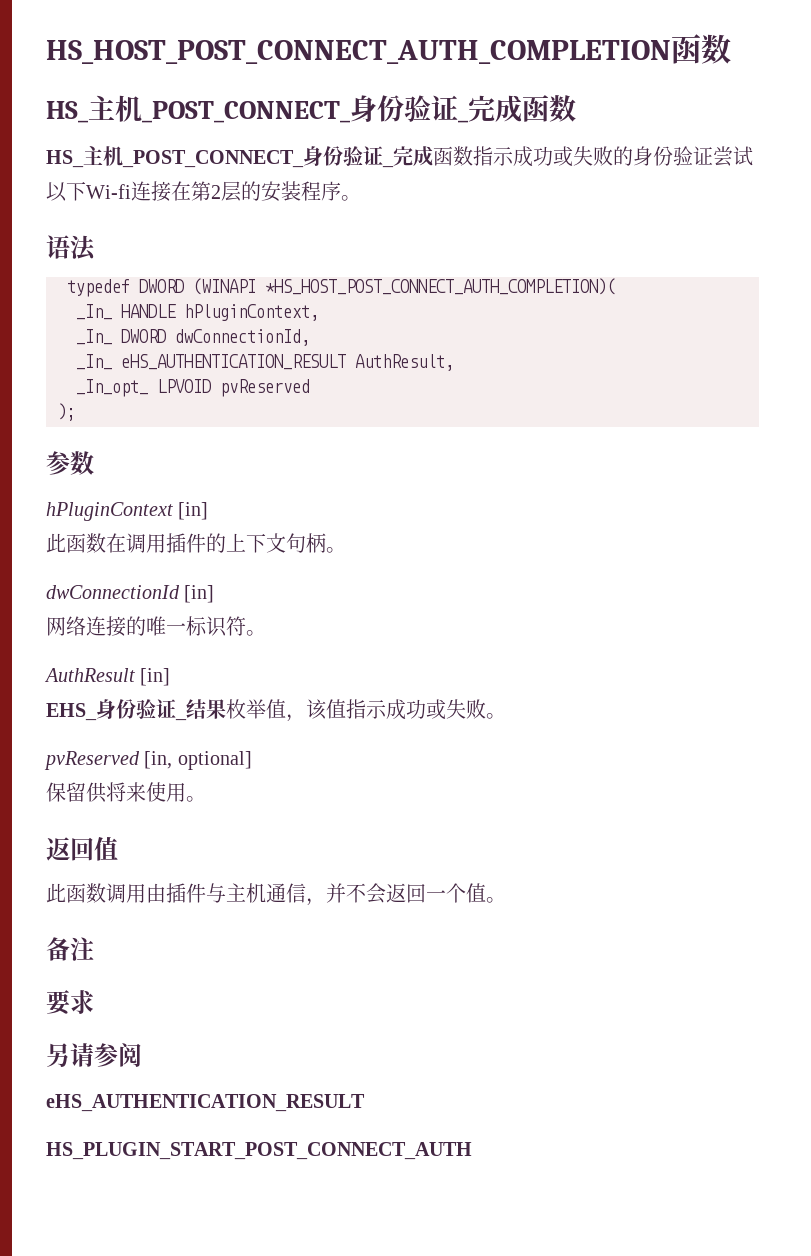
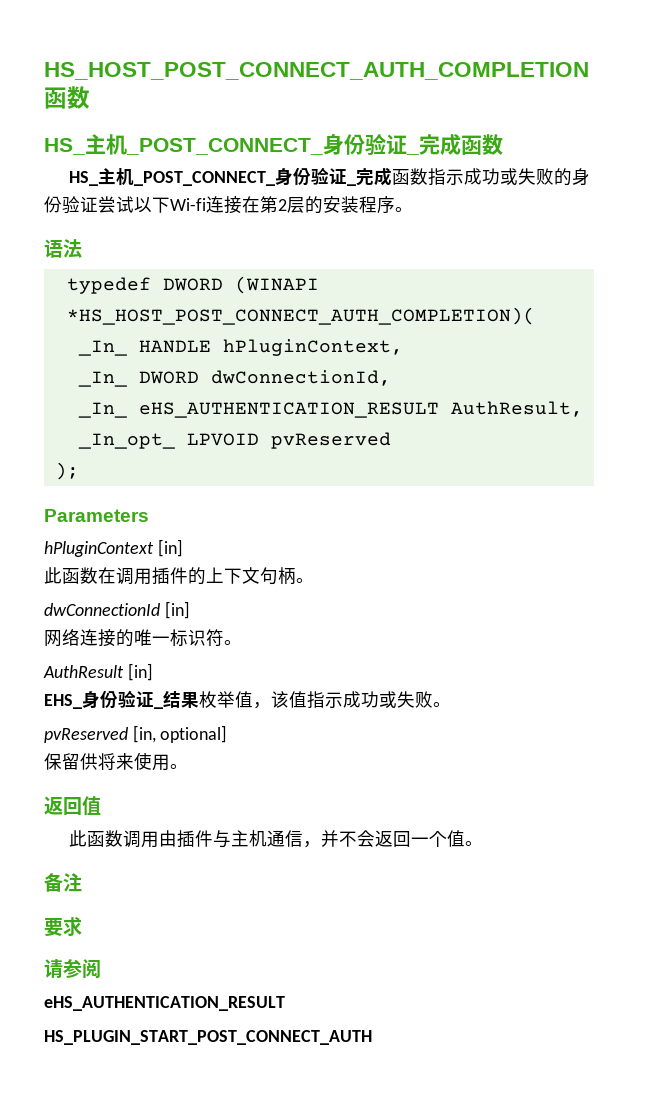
- 参数
+ Parameters
- 另请参阅
+ 请参阅

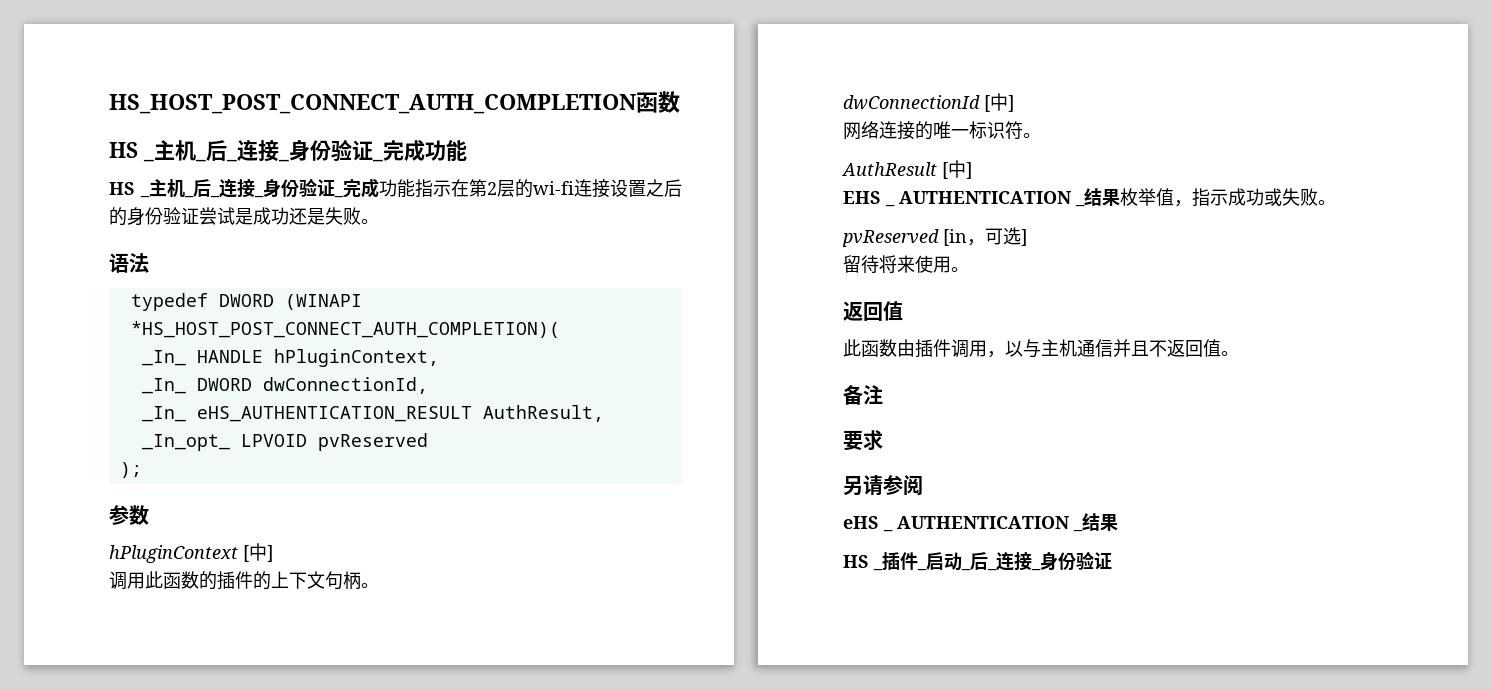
  HS_HOST_POST_CONNECT_AUTH_COMPLETION函数
- HS_主机_POST_CONNECT_身份验证_完成函数
- HS_主机_POST_CONNECT_身份验证_完成函数指示成功或失败的身份验证尝试以下Wi-fi连接在第2层的安装程序。
+ HS _主机_后_连接_身份验证_完成功能
+ HS _主机_后_连接_身份验证_完成功能指示在第2层的wi-fi连接设置之后的身份验证尝试是成功还是失败。
- Parameters
+ 参数
- hPluginContext [in]
- 此函数在调用插件的上下文句柄。
+ hPluginContext [中]
+ 调用此函数的插件的上下文句柄。
- dwConnectionId [in]
+ dwConnectionId [中]
- AuthResult [in]
- EHS_身份验证_结果枚举值，该值指示成功或失败。
+ AuthResult [中]
+ EHS _ AUTHENTICATION _结果枚举值，指示成功或失败。
- pvReserved [in, optional]
- 保留供将来使用。
+ pvReserved [in，可选]
+ 留待将来使用。
- 此函数调用由插件与主机通信，并不会返回一个值。
+ 此函数由插件调用，以与主机通信并且不返回值。
- 请参阅
- eHS_AUTHENTICATION_RESULT
- HS_PLUGIN_START_POST_CONNECT_AUTH
+ 另请参阅
+ eHS _ AUTHENTICATION _结果
+ HS _插件_启动_后_连接_身份验证

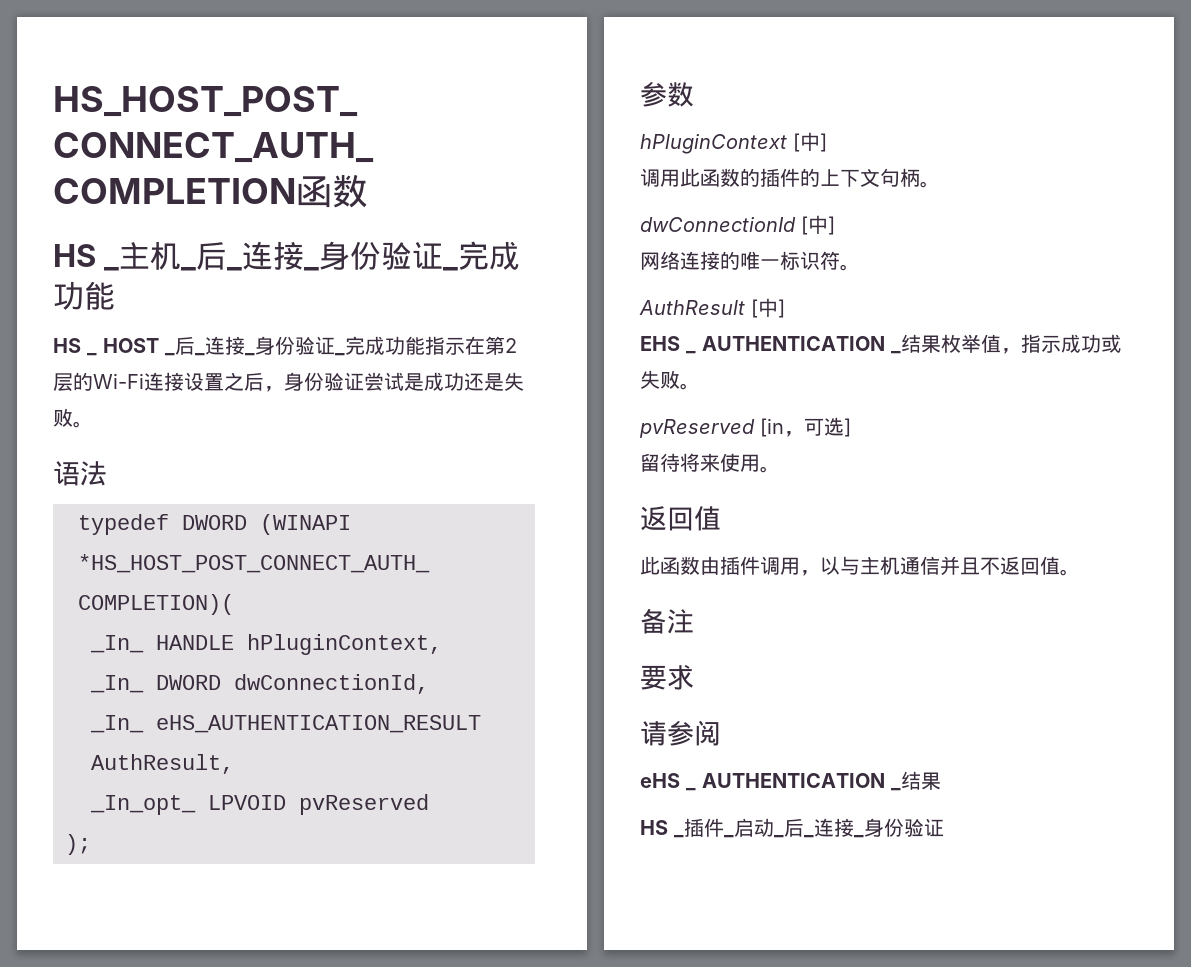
- HS _主机_后_连接_身份验证_完成功能指示在第2层的wi-fi连接设置之后的身份验证尝试是成功还是失败。
+ HS _ HOST _后_连接_身份验证_完成功能指示在第2层的Wi-Fi连接设置之后，身份验证尝试是成功还是失败。
- 另请参阅
+ 请参阅

